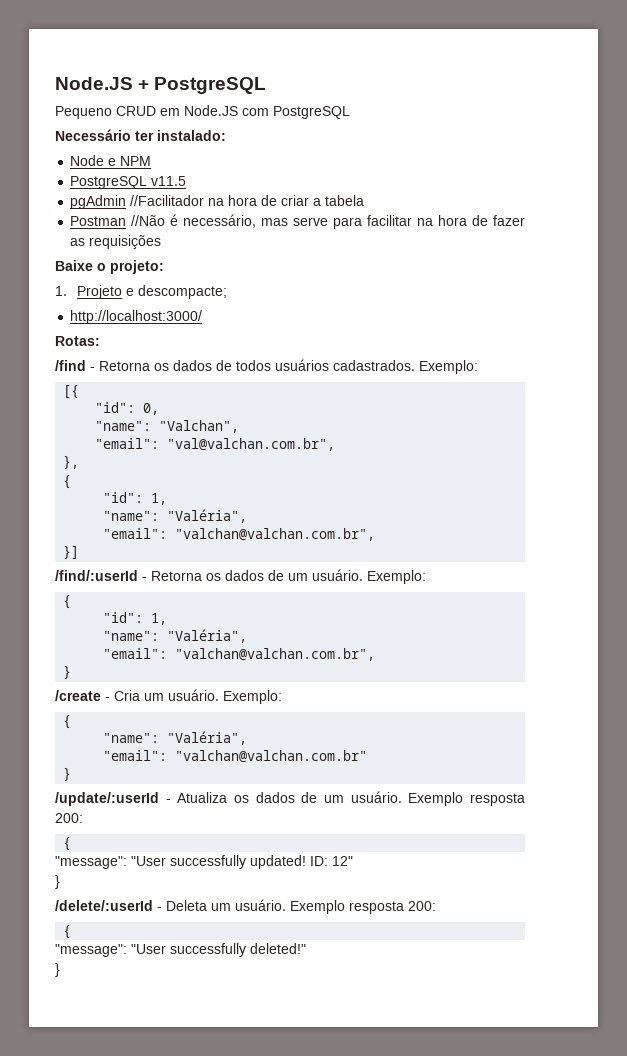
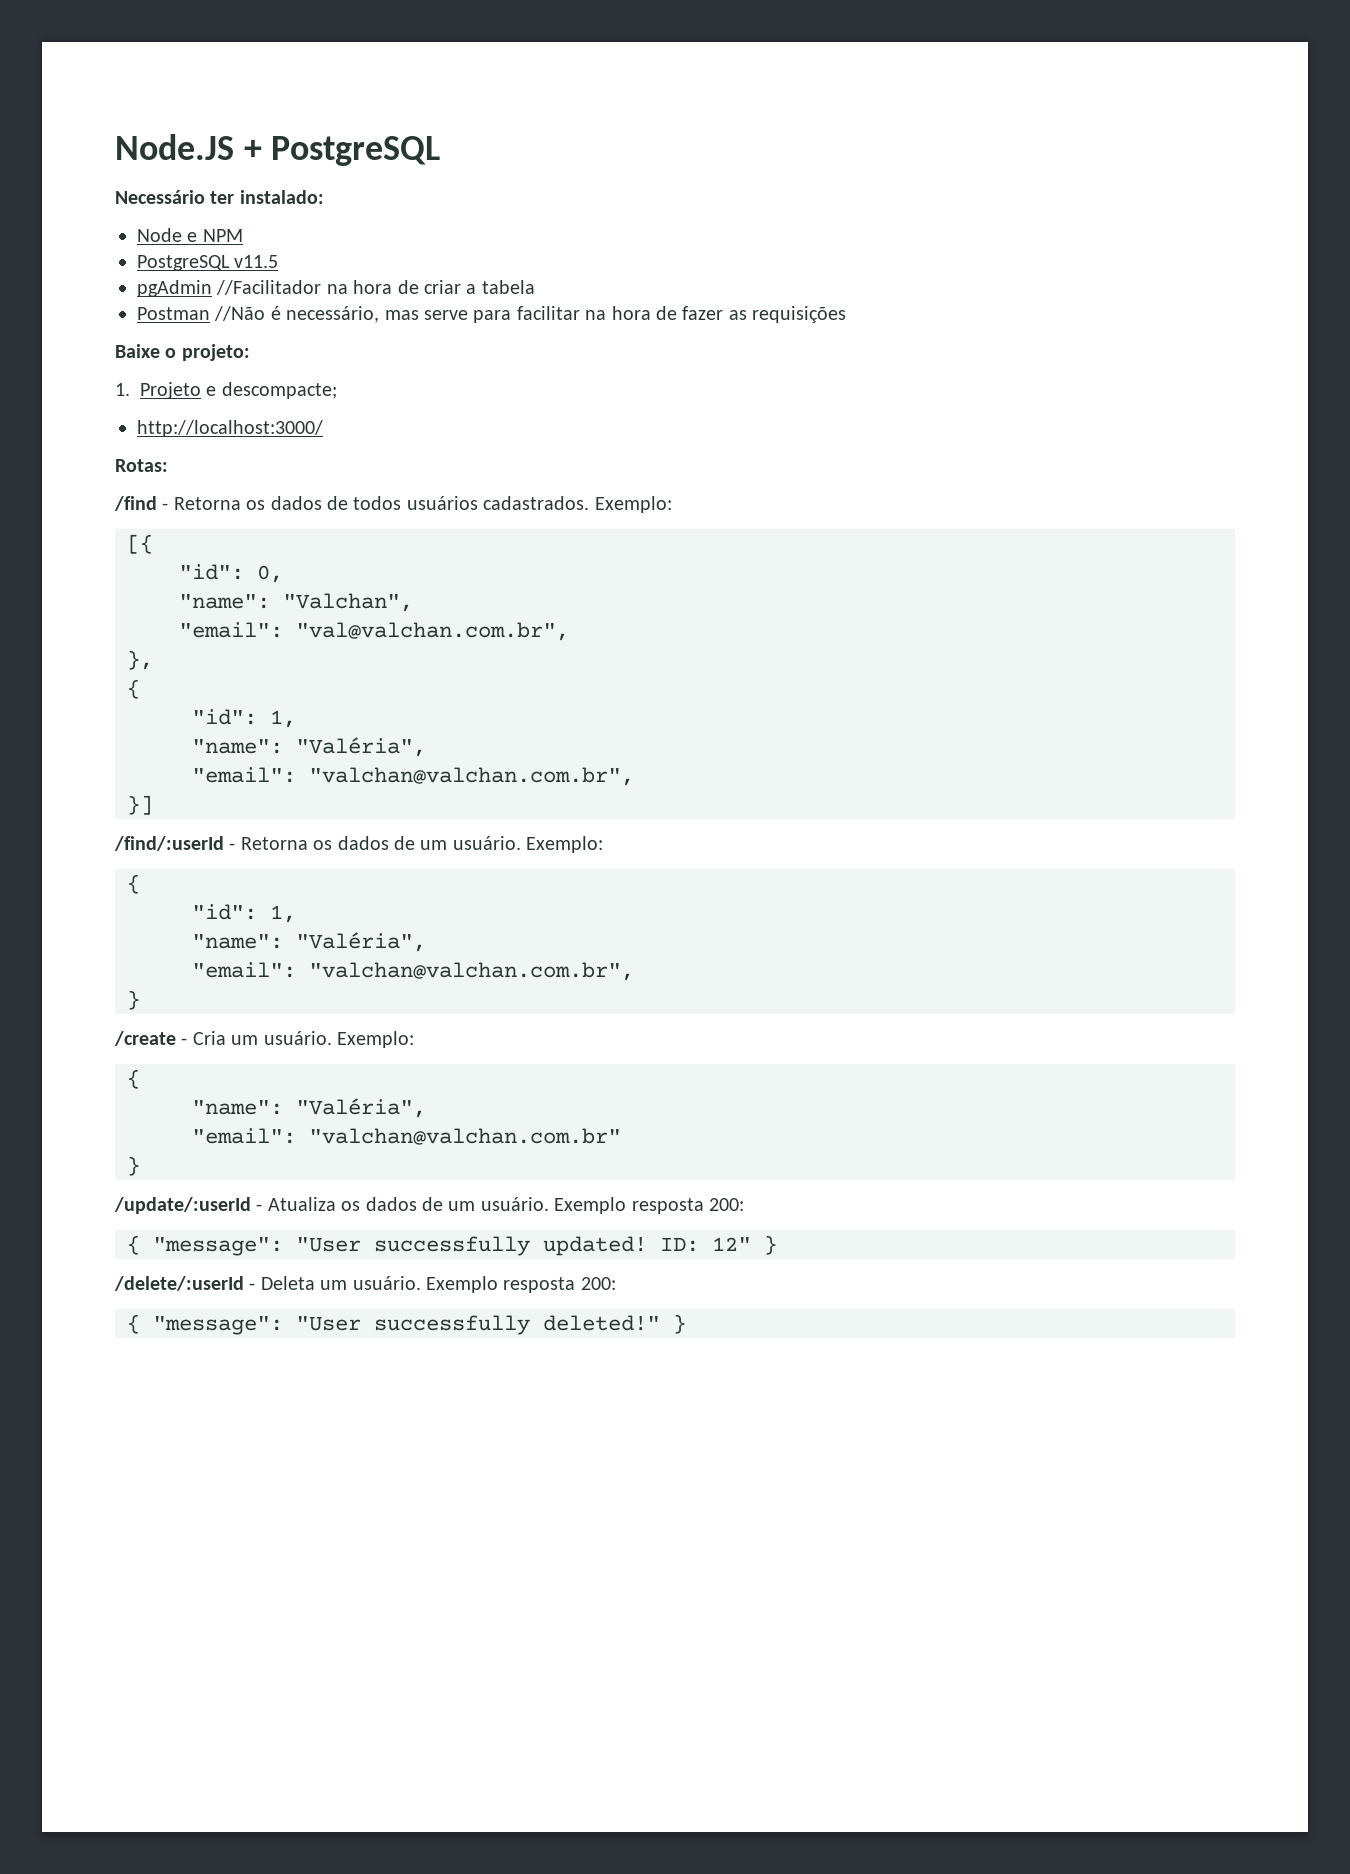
- Pequeno CRUD em Node.JS com PostgreSQL
  /update/:userId - Atualiza os dados de um usuário. Exemplo resposta 200:
- {
- "message": "User successfully updated!
+ { "message": "User successfully updated!
- ID: 12"
- }
+ ID: 12" }
  /delete/:userId - Deleta um usuário. Exemplo resposta 200:
- {
- "message": "User successfully deleted!"
- }
+ { "message": "User successfully deleted!" }

